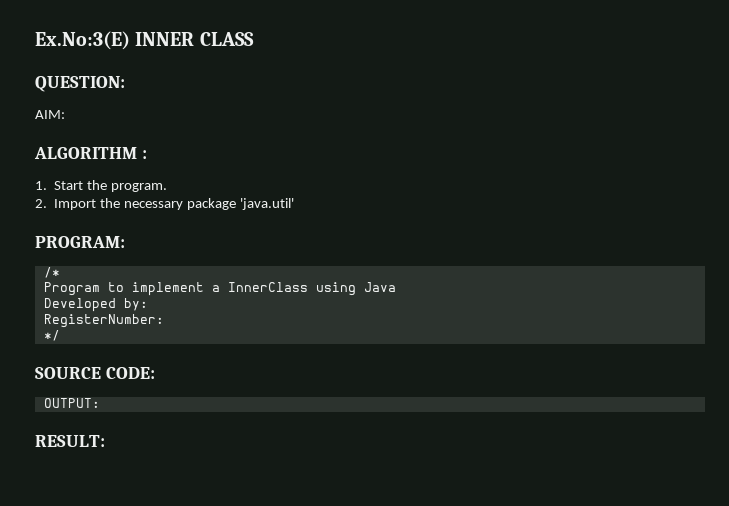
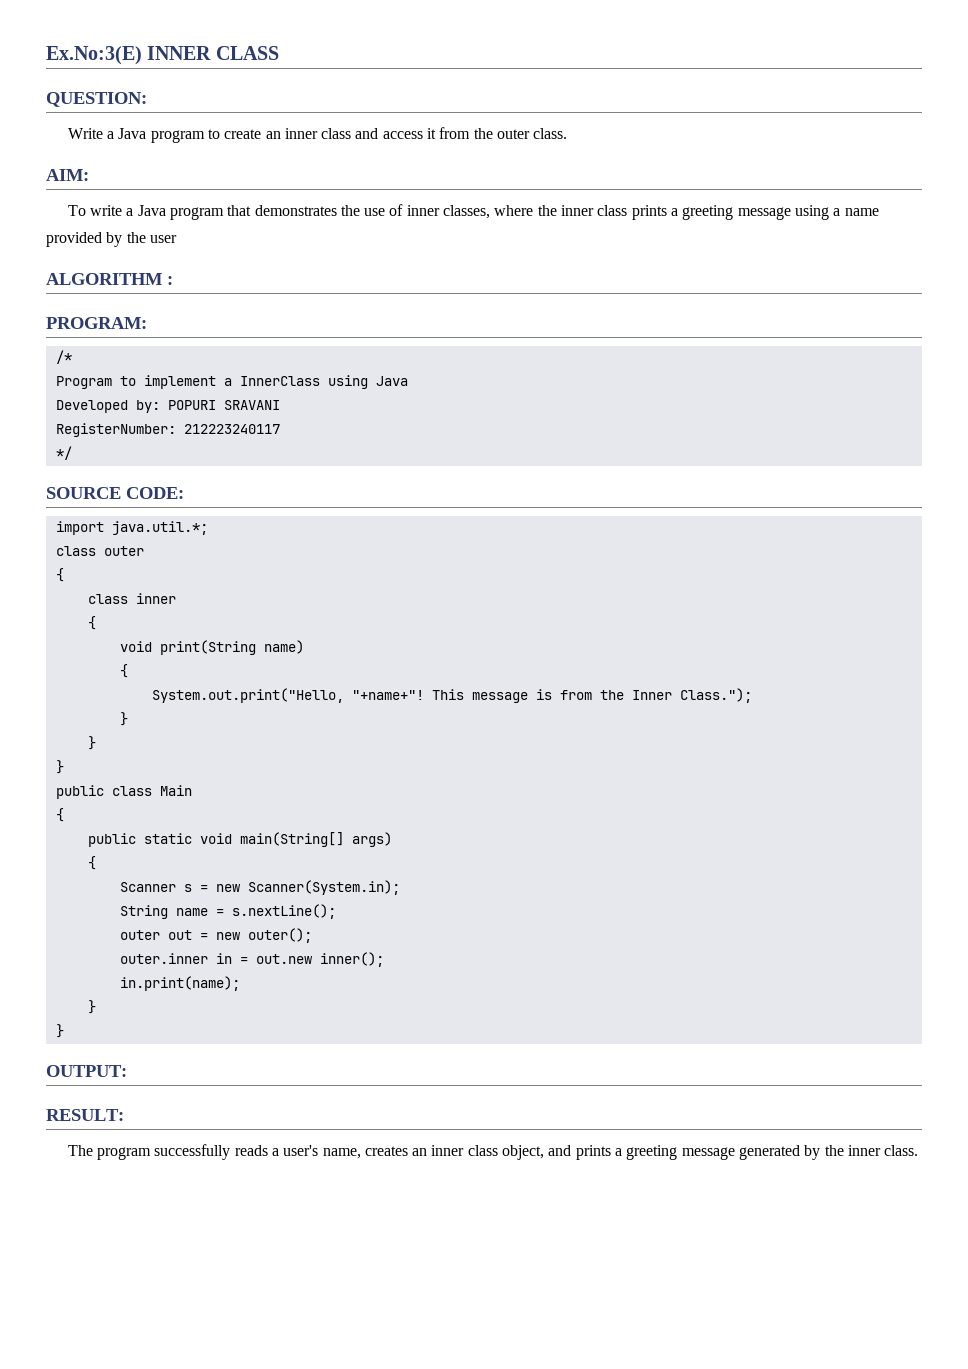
+ Write a Java program to create an inner class and access it from the outer class.
  AIM:
+ To write a Java program that demonstrates the use of inner classes, where the inner class prints a greeting message using a name provided by the user
  ALGORITHM :
- 1. Start the program.
- 2. Import the necessary package 'java.util'
- Developed by:
+ Developed by: POPURI SRAVANI
- RegisterNumber:
+ RegisterNumber: 212223240117
+ import java.util.*;
+ class outer
+ {
+ class inner
+ {
+ void print(String name)
+ {
+ System.out.print("Hello, "+name+"! This message is from the Inner Class.");
+ }
+ }
+ }
+ public class Main
+ {
+ public static void main(String[] args)
+ {
+ Scanner s = new Scanner(System.in);
+ String name = s.nextLine();
+ outer out = new outer();
+ outer.inner in = out.new inner();
+ in.print(name);
+ }
+ }
  OUTPUT:
  RESULT:
+ The program successfully reads a user's name, creates an inner class object, and prints a greeting message generated by the inner class.

